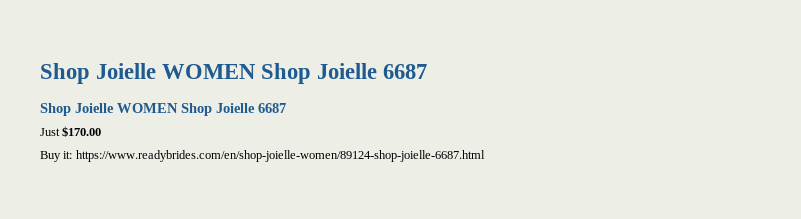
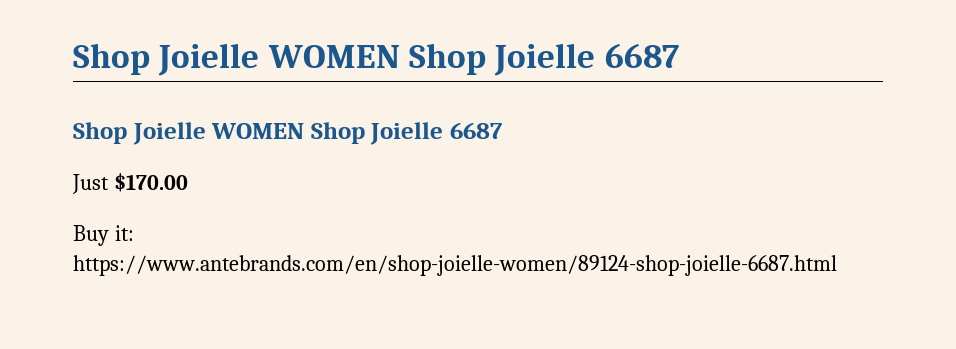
- Buy it: https://www.readybrides.com/en/shop-joielle-women/89124-shop-joielle-6687.html
+ Buy it: https://www.antebrands.com/en/shop-joielle-women/89124-shop-joielle-6687.html

